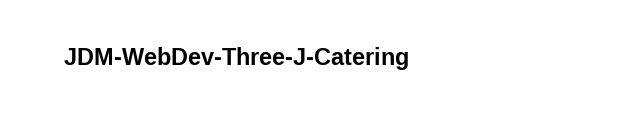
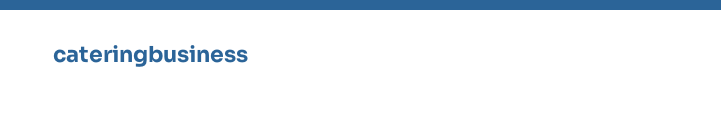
- JDM-WebDev-Three-J-Catering
+ cateringbusiness

